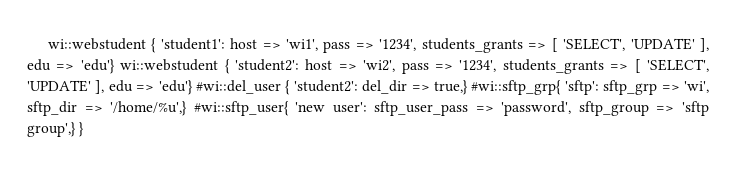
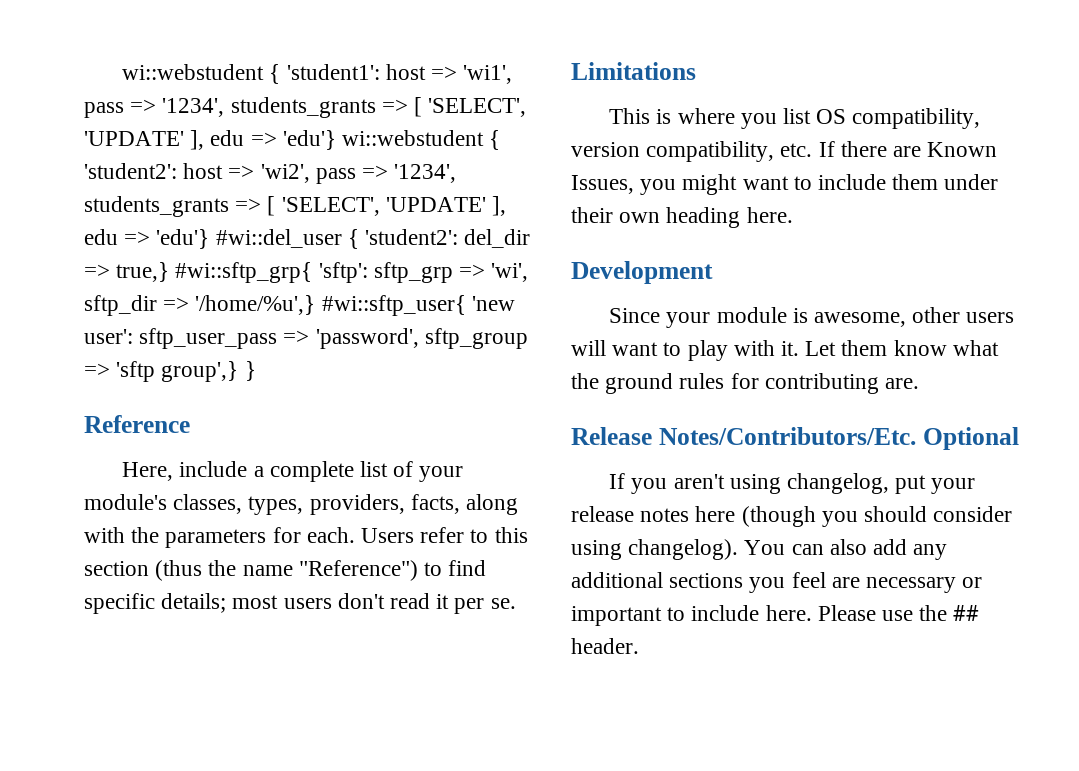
+ Reference
+ Here, include a complete list of your module's classes, types, providers, facts, along with the parameters for each. Users refer to this section (thus the name "Reference") to find specific details; most users don't read it per se.
+ Limitations
+ This is where you list OS compatibility, version compatibility, etc. If there are Known Issues, you might want to include them under their own heading here.
+ Development
+ Since your module is awesome, other users will want to play with it. Let them know what the ground rules for contributing are.
+ Release Notes/Contributors/Etc. Optional
+ If you aren't using changelog, put your release notes here (though you should consider using changelog). You can also add any additional sections you feel are necessary or important to include here. Please use the ## header.

